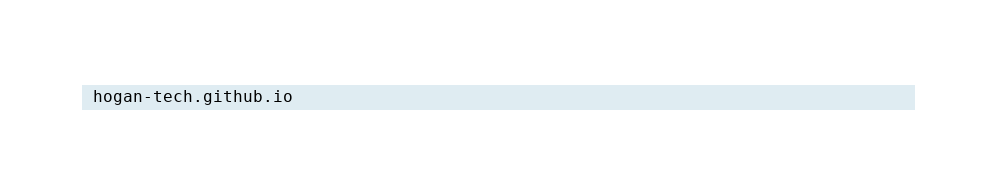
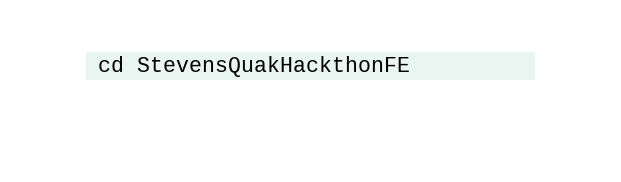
- hogan-tech.github.io
+ cd StevensQuakHackthonFE

